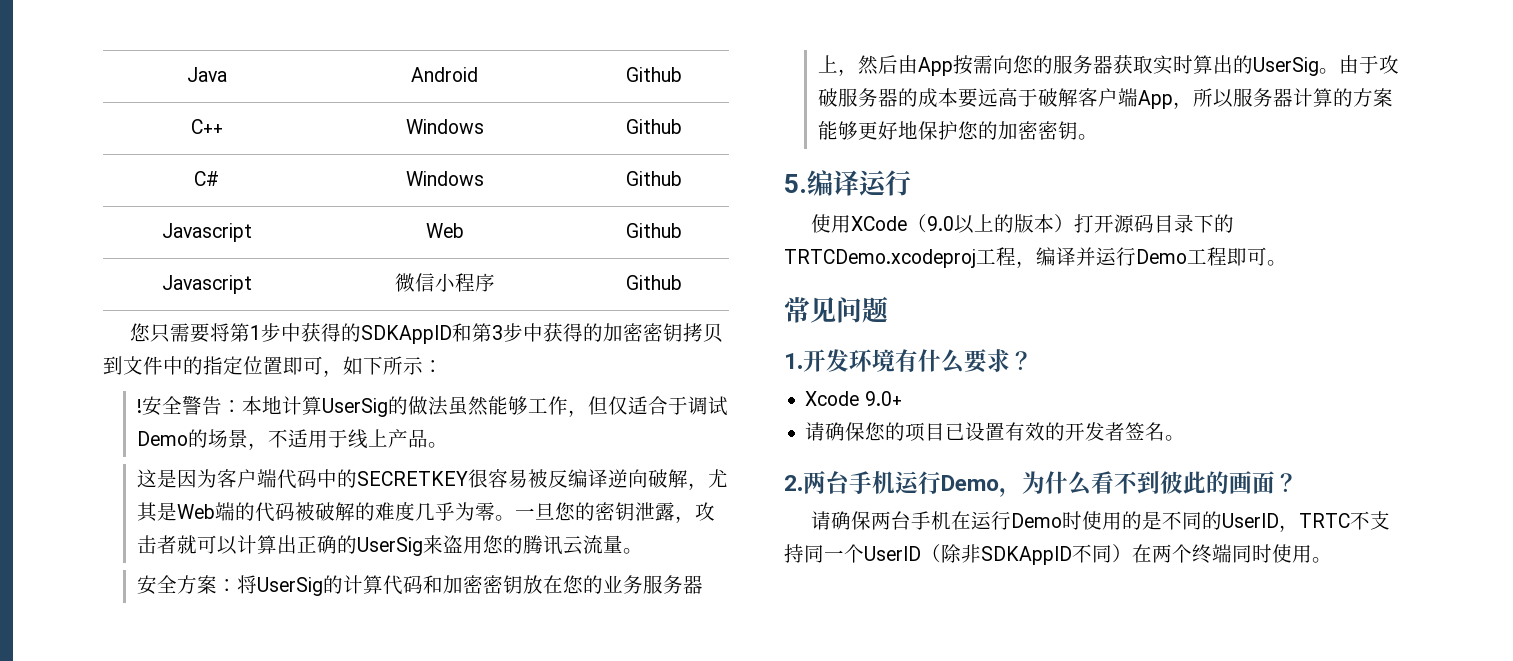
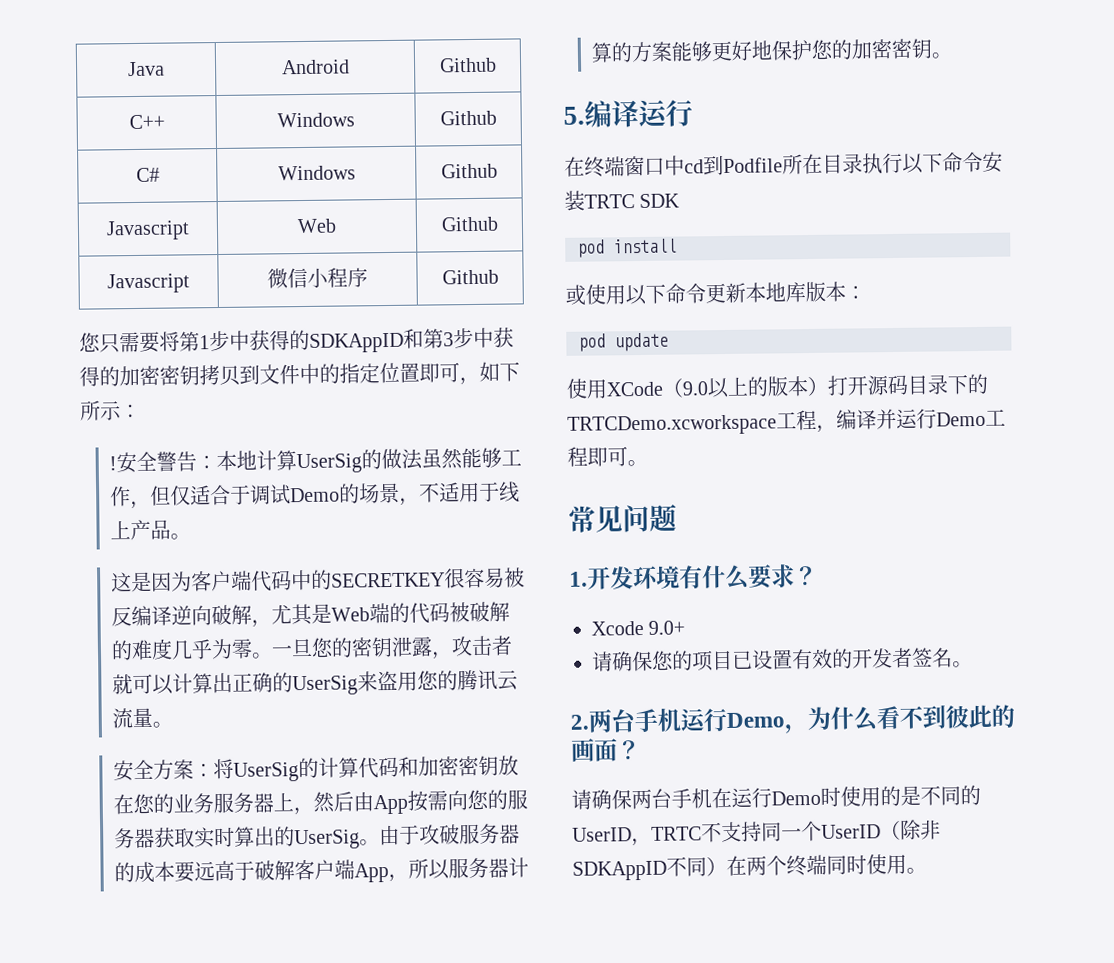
+ 在终端窗口中cd到Podfile所在目录执行以下命令安装TRTC SDK
+ pod install
+ 或使用以下命令更新本地库版本：
+ pod update
- 使用XCode（9.0以上的版本）打开源码目录下的TRTCDemo.xcodeproj工程，编译并运行Demo工程即可。
+ 使用XCode（9.0以上的版本）打开源码目录下的TRTCDemo.xcworkspace工程，编译并运行Demo工程即可。

